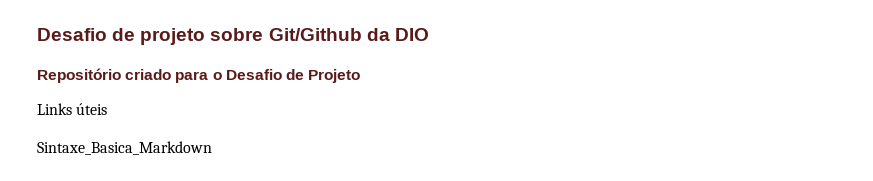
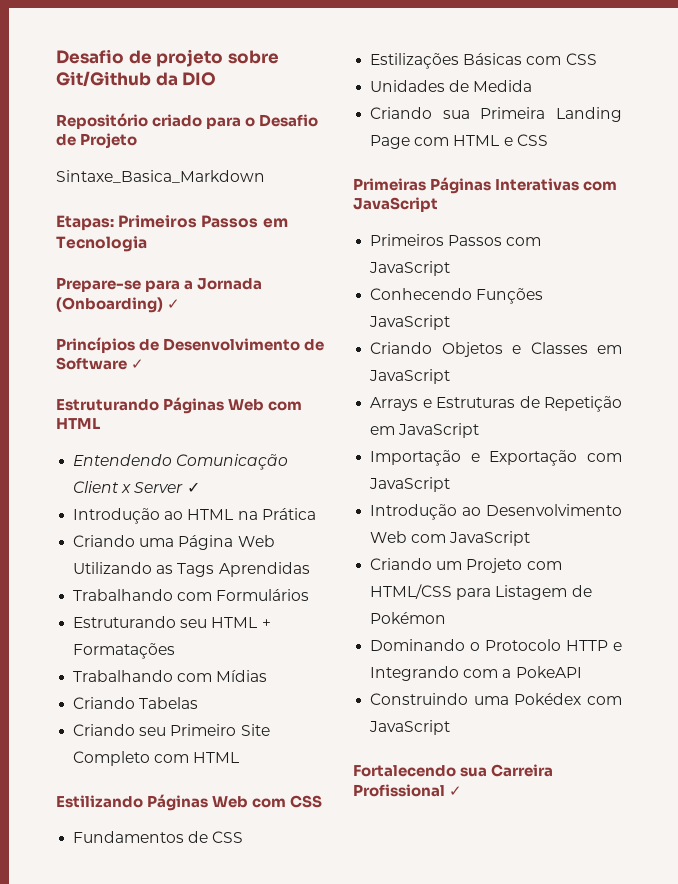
- Links úteis
  Sintaxe_Basica_Markdown
+ Etapas: Primeiros Passos em Tecnologia
+ Prepare-se para a Jornada (Onboarding) ✓
+ Princípios de Desenvolvimento de Software ✓
+ Estruturando Páginas Web com HTML
+ Entendendo Comunicação Client x Server ✓
+ Introdução ao HTML na Prática
+ Criando uma Página Web Utilizando as Tags Aprendidas
+ Trabalhando com Formulários
+ Estruturando seu HTML + Formatações
+ Trabalhando com Mídias
+ Criando Tabelas
+ Criando seu Primeiro Site Completo com HTML
+ Estilizando Páginas Web com CSS
+ Fundamentos de CSS
+ Estilizações Básicas com CSS
+ Unidades de Medida
+ Criando sua Primeira Landing Page com HTML e CSS
+ Primeiras Páginas Interativas com JavaScript
+ Primeiros Passos com JavaScript
+ Conhecendo Funções JavaScript
+ Criando Objetos e Classes em JavaScript
+ Arrays e Estruturas de Repetição em JavaScript
+ Importação e Exportação com JavaScript
+ Introdução ao Desenvolvimento Web com JavaScript
+ Criando um Projeto com HTML/CSS para Listagem de Pokémon
+ Dominando o Protocolo HTTP e Integrando com a PokeAPI
+ Construindo uma Pokédex com JavaScript
+ Fortalecendo sua Carreira Profissional ✓

